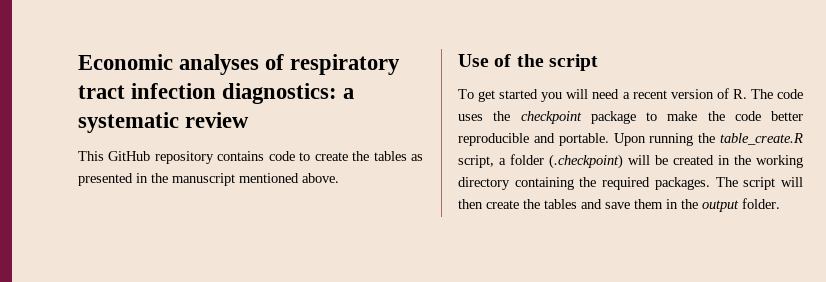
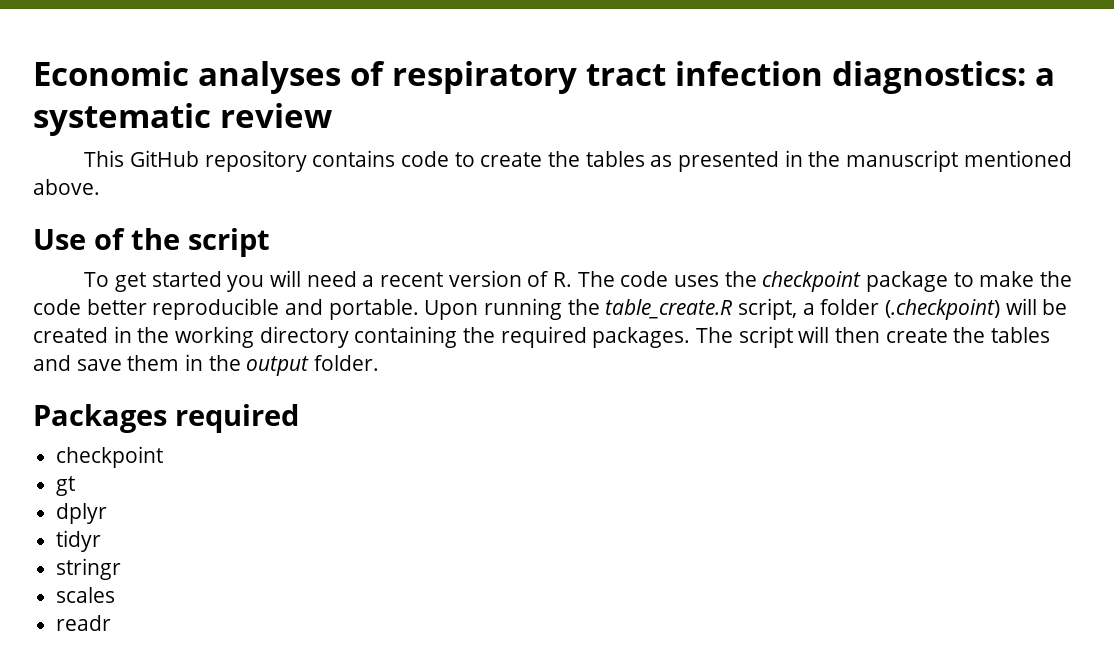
+ Packages required
+ checkpoint
+ gt
+ dplyr
+ tidyr
+ stringr
+ scales
+ readr

